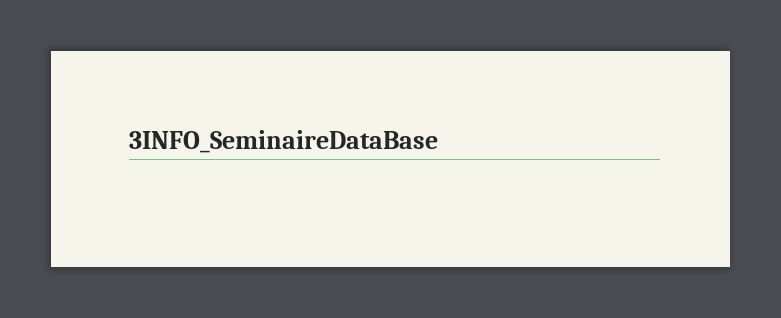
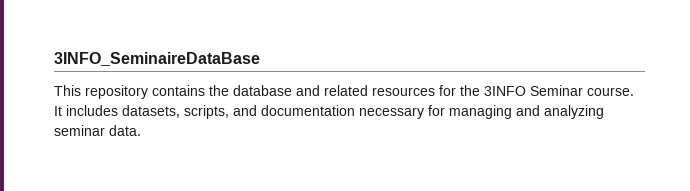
+ This repository contains the database and related resources for the 3INFO Seminar course. It includes datasets, scripts, and documentation necessary for managing and analyzing seminar data.

